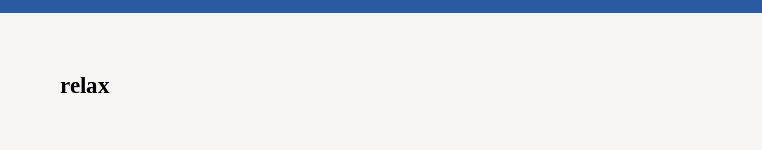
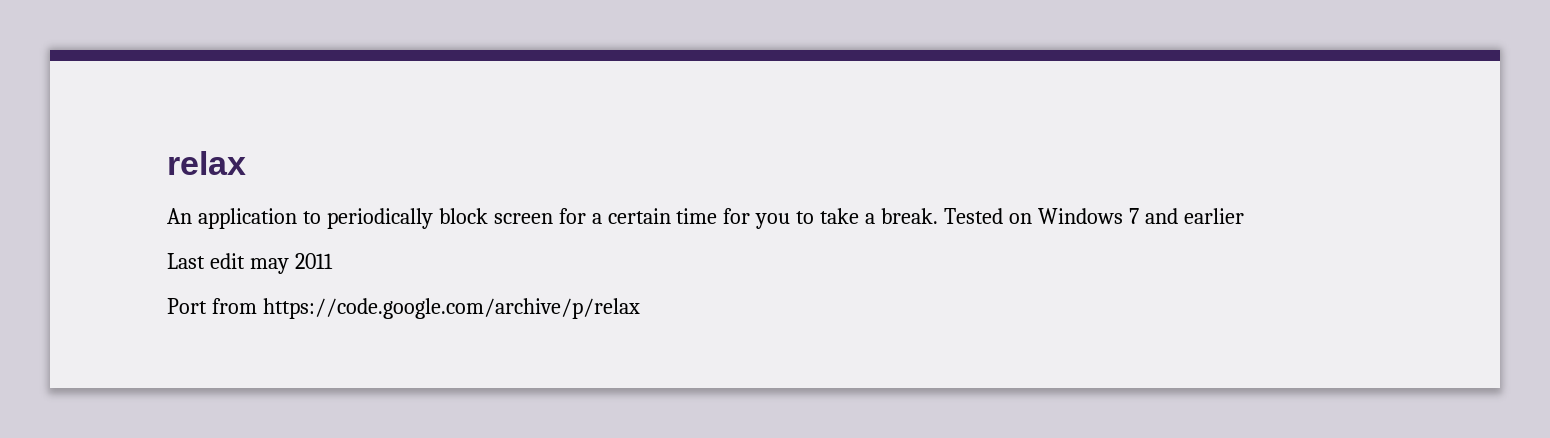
+ An application to periodically block screen for a certain time for you to take a break. Tested on Windows 7 and earlier
+ Last edit may 2011
+ Port from https://code.google.com/archive/p/relax

